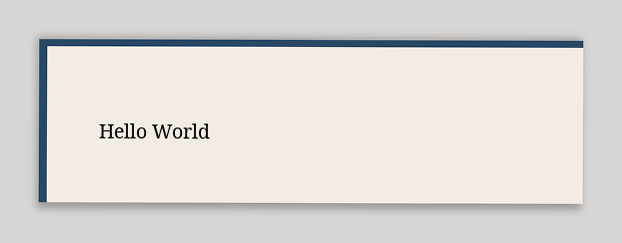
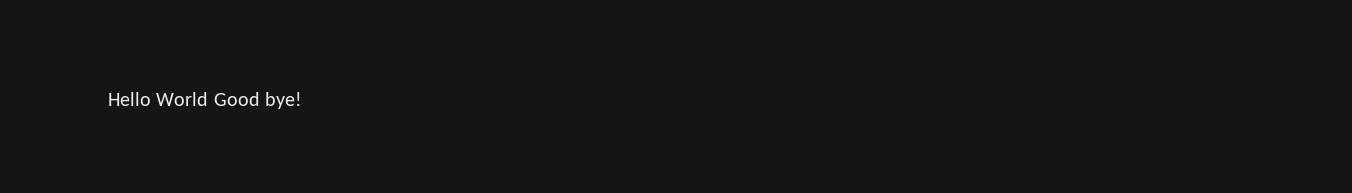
- Hello World
+ Hello World Good bye!

